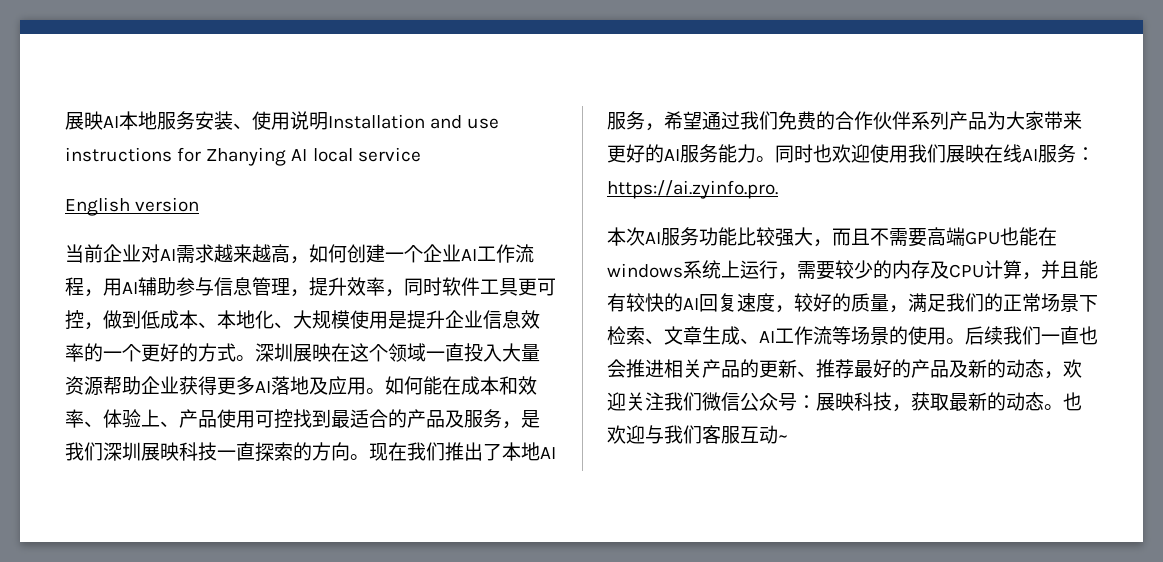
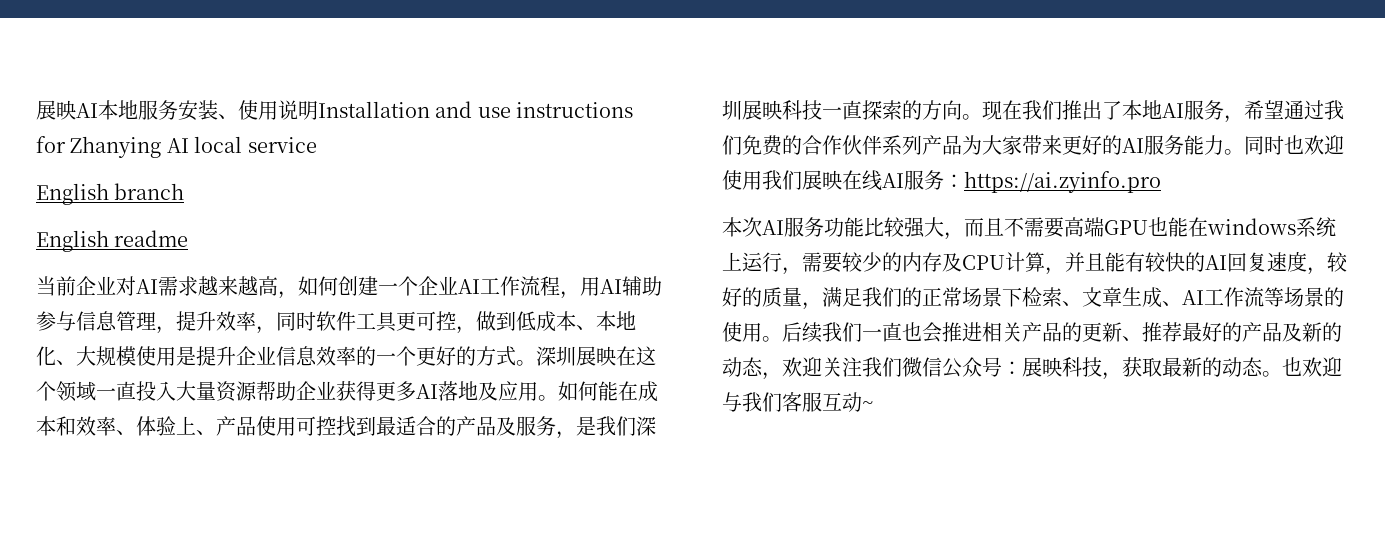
- English version
+ English branch
+ English readme
- 同时也欢迎使用我们展映在线AI服务：https://ai.zyinfo.pro.
+ 同时也欢迎使用我们展映在线AI服务：https://ai.zyinfo.pro

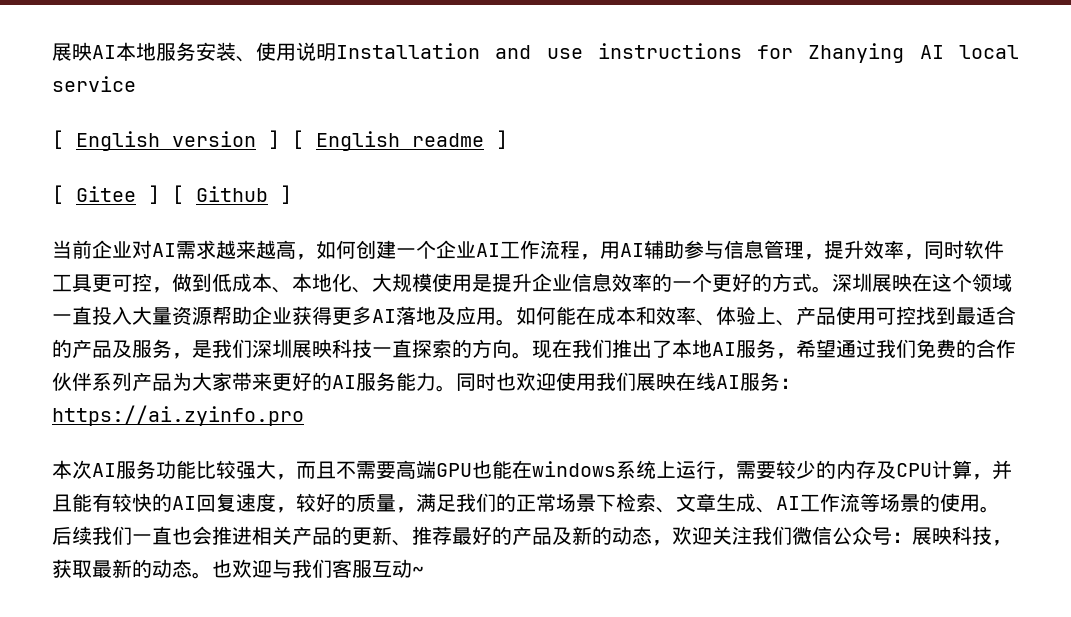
- English branch
- English readme
+ [ English version ] [ English readme ]
+ [ Gitee ] [ Github ]

